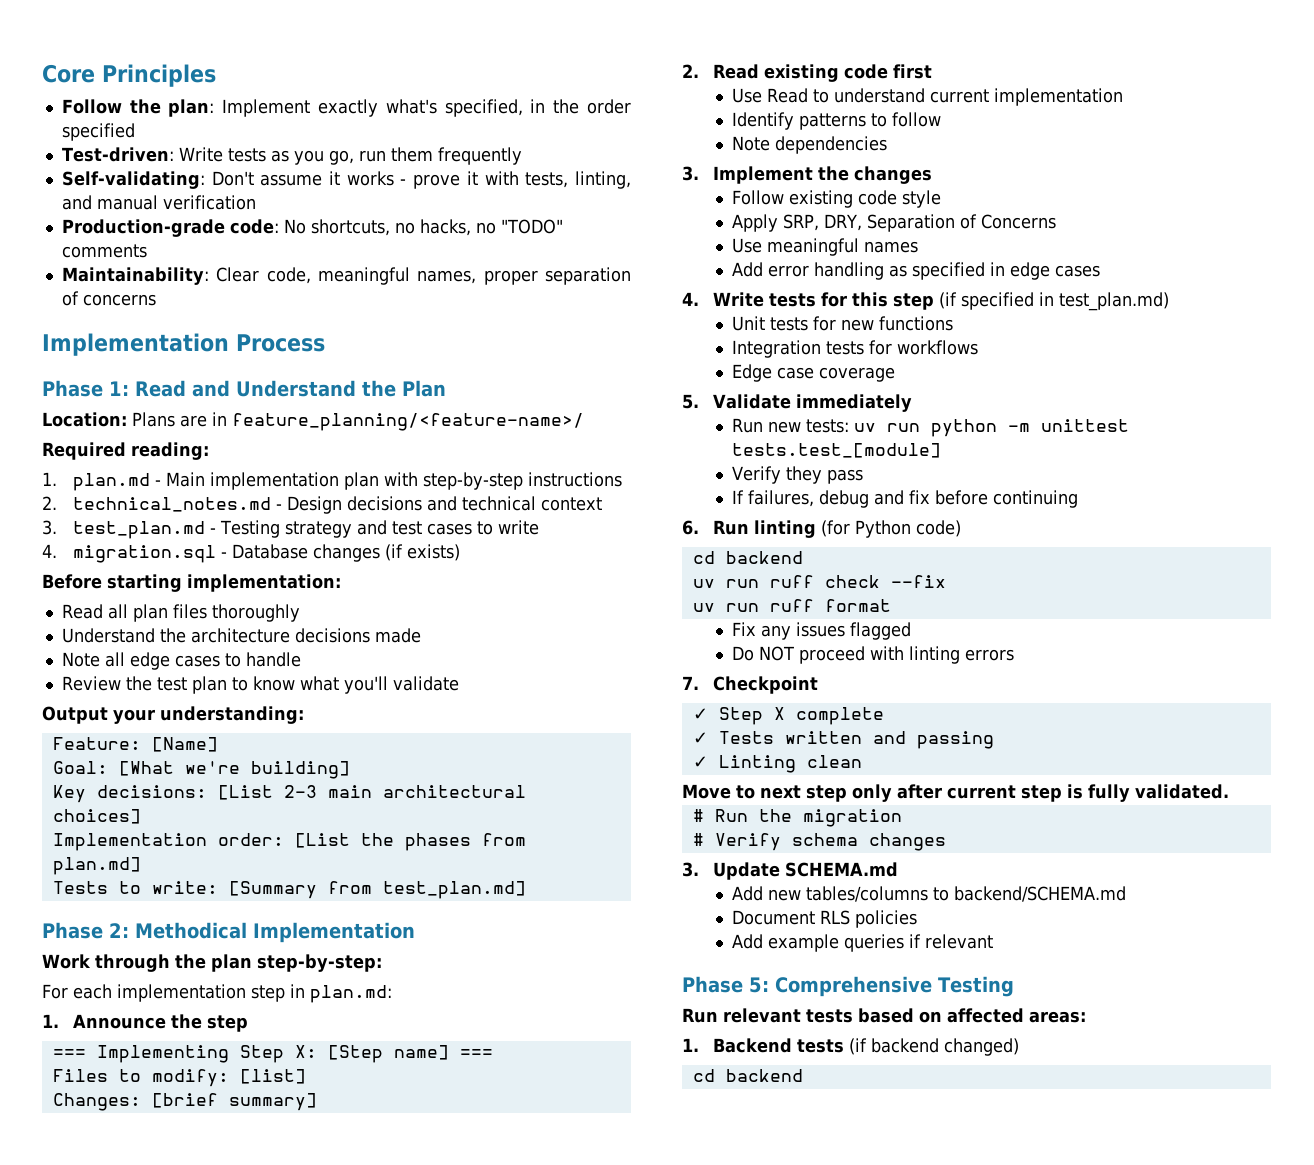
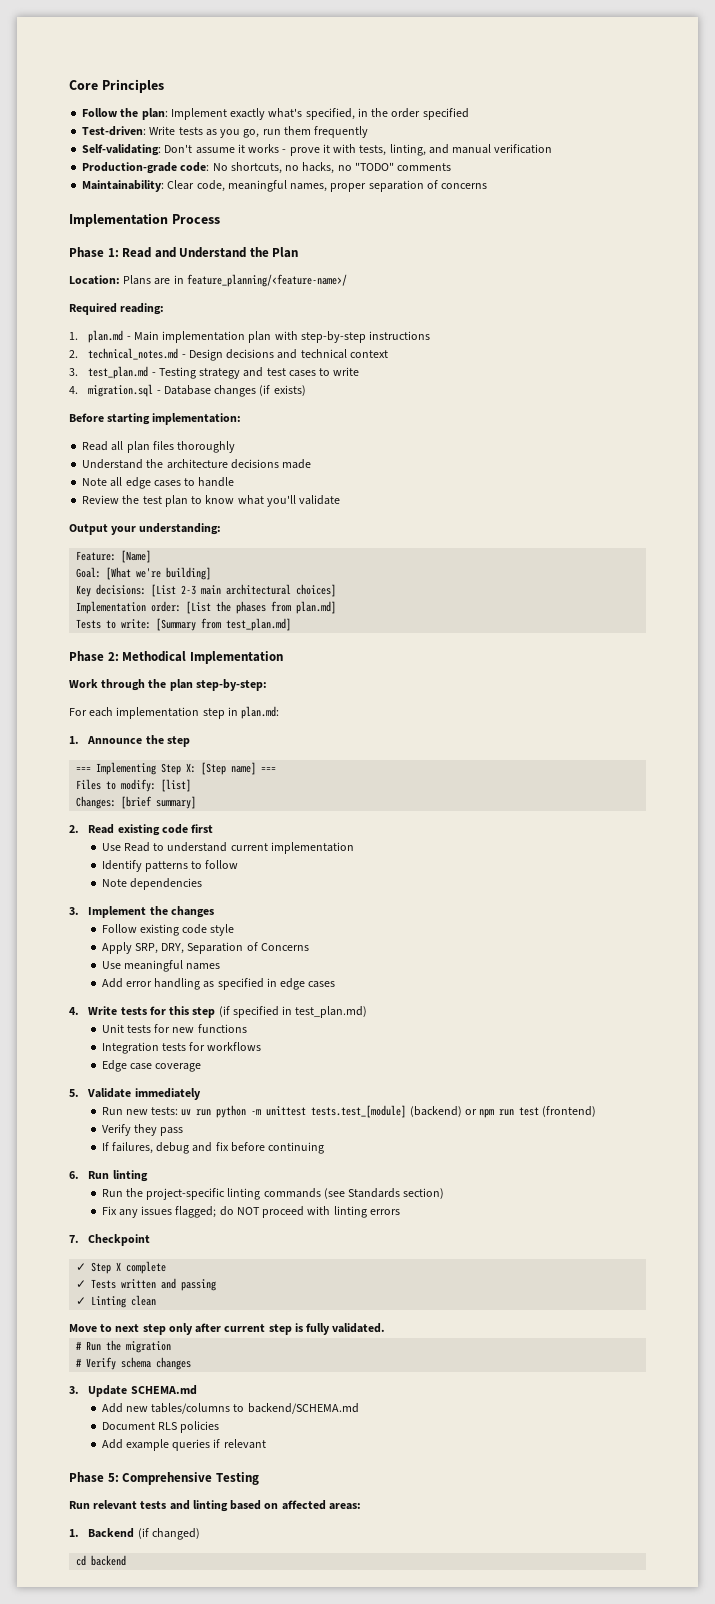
- Run new tests: uv run python -m unittest tests.test_[module]
+ Run new tests: uv run python -m unittest tests.test_[module] (backend) or npm run test (frontend)
- 6. Run linting (for Python code)
- cd backend
- uv run ruff check --fix
- uv run ruff format
+ 6. Run linting
+ Run the project-specific linting commands (see Standards section)
- Fix any issues flagged
- Do NOT proceed with linting errors
+ Fix any issues flagged; do NOT proceed with linting errors
- Run relevant tests based on affected areas:
+ Run relevant tests and linting based on affected areas:
- 1. Backend tests (if backend changed)
+ 1. Backend (if changed)

